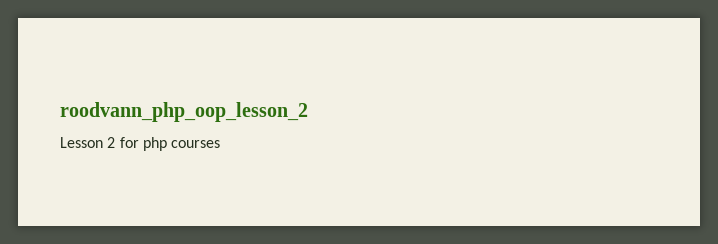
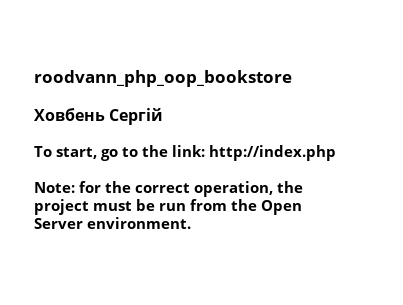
- roodvann_php_oop_lesson_2
- Lesson 2 for php courses
+ roodvann_php_oop_bookstore
+ Ховбень Сергій
+ To start, go to the link: http://index.php
+ Note: for the correct operation, the project must be run from the Open Server environment.

